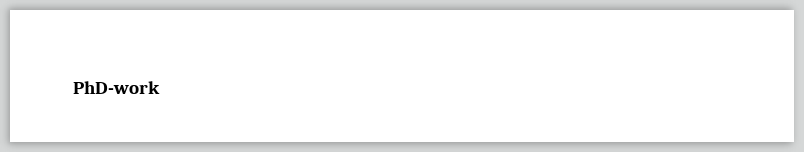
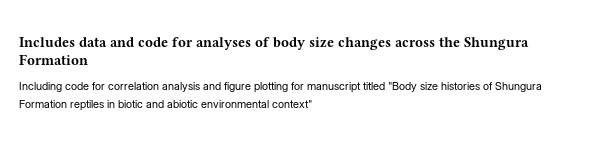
- PhD-work
+ Includes data and code for analyses of body size changes across the Shungura Formation
+ Including code for correlation analysis and figure plotting for manuscript titled "Body size histories of Shungura Formation reptiles in biotic and abiotic environmental context"

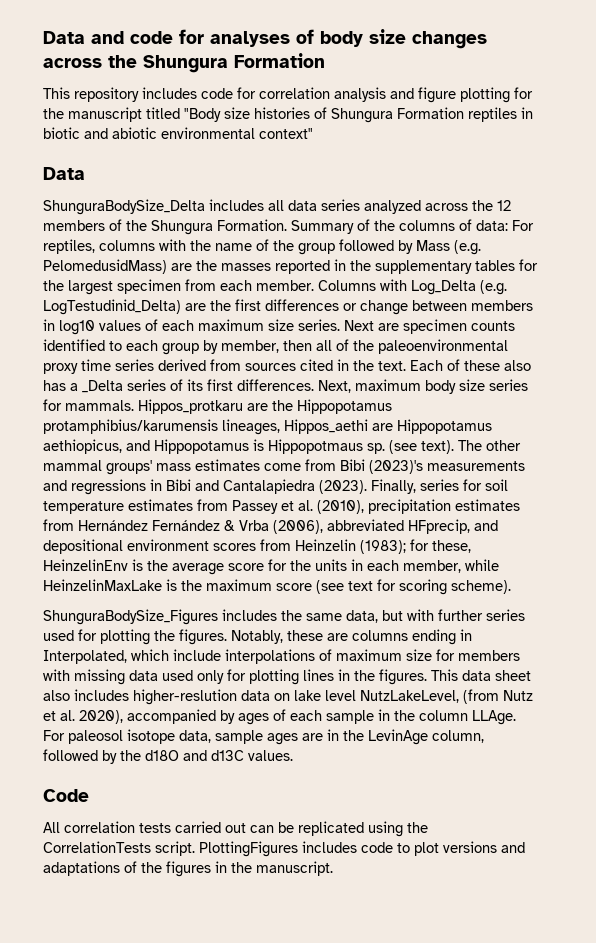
- Includes data and code for analyses of body size changes across the Shungura Formation
+ Data and code for analyses of body size changes across the Shungura Formation
- Including code for correlation analysis and figure plotting for manuscript titled "Body size histories of Shungura Formation reptiles in biotic and abiotic environmental context"
+ This repository includes code for correlation analysis and figure plotting for the manuscript titled "Body size histories of Shungura Formation reptiles in biotic and abiotic environmental context"
+ Data
+ ShunguraBodySize_Delta includes all data series analyzed across the 12 members of the Shungura Formation. Summary of the columns of data: For reptiles, columns with the name of the group followed by Mass (e.g. PelomedusidMass) are the masses reported in the supplementary tables for the largest specimen from each member. Columns with Log_Delta (e.g. LogTestudinid_Delta) are the first differences or change between members in log10 values of each maximum size series. Next are specimen counts identified to each group by member, then all of the paleoenvironmental proxy time series derived from sources cited in the text. Each of these also has a _Delta series of its first differences. Next, maximum body size series for mammals. Hippos_protkaru are the Hippopotamus protamphibius/karumensis lineages, Hippos_aethi are Hippopotamus aethiopicus, and Hippopotamus is Hippopotmaus sp. (see text). The other mammal groups' mass estimates come from Bibi (2023)'s measurements and regressions in Bibi and Cantalapiedra (2023). Finally, series for soil temperature estimates from Passey et al. (2010), precipitation estimates from Hernández Fernández & Vrba (2006), abbreviated HFprecip, and depositional environment scores from Heinzelin (1983); for these, HeinzelinEnv is the average score for the units in each member, while HeinzelinMaxLake is the maximum score (see text for scoring scheme).
+ ShunguraBodySize_Figures includes the same data, but with further series used for plotting the figures. Notably, these are columns ending in Interpolated, which include interpolations of maximum size for members with missing data used only for plotting lines in the figures. This data sheet also includes higher-reslution data on lake level NutzLakeLevel, (from Nutz et al. 2020), accompanied by ages of each sample in the column LLAge. For paleosol isotope data, sample ages are in the LevinAge column, followed by the d18O and d13C values.
+ Code
+ All correlation tests carried out can be replicated using the CorrelationTests script. PlottingFigures includes code to plot versions and adaptations of the figures in the manuscript.

